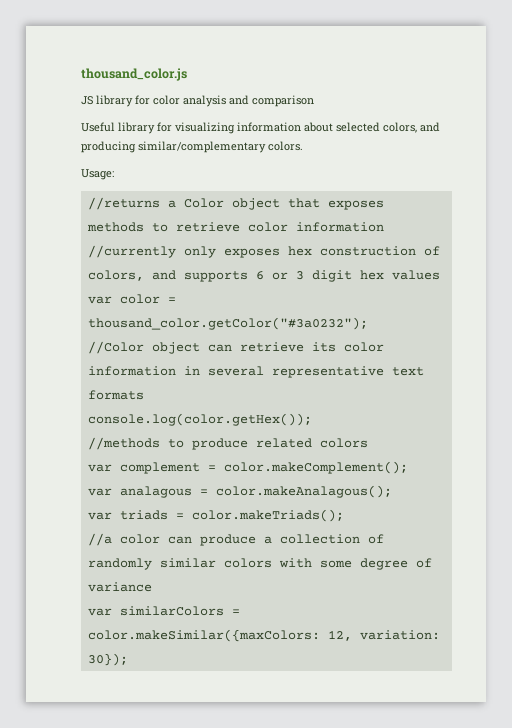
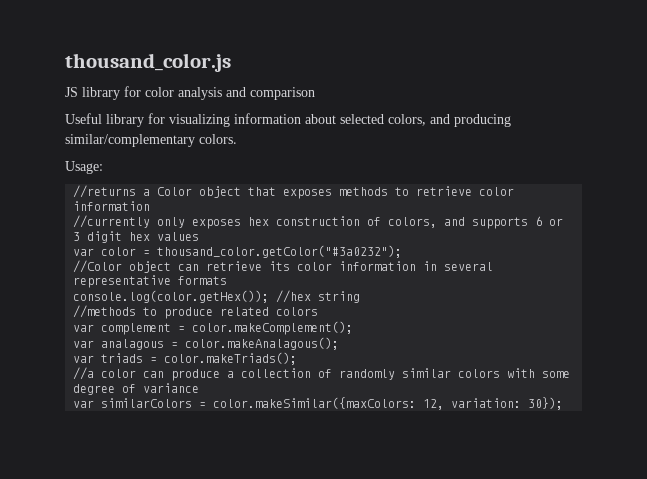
- //Color object can retrieve its color information in several representative text formats
+ //Color object can retrieve its color information in several representative formats
- console.log(color.getHex());
+ console.log(color.getHex()); //hex string

